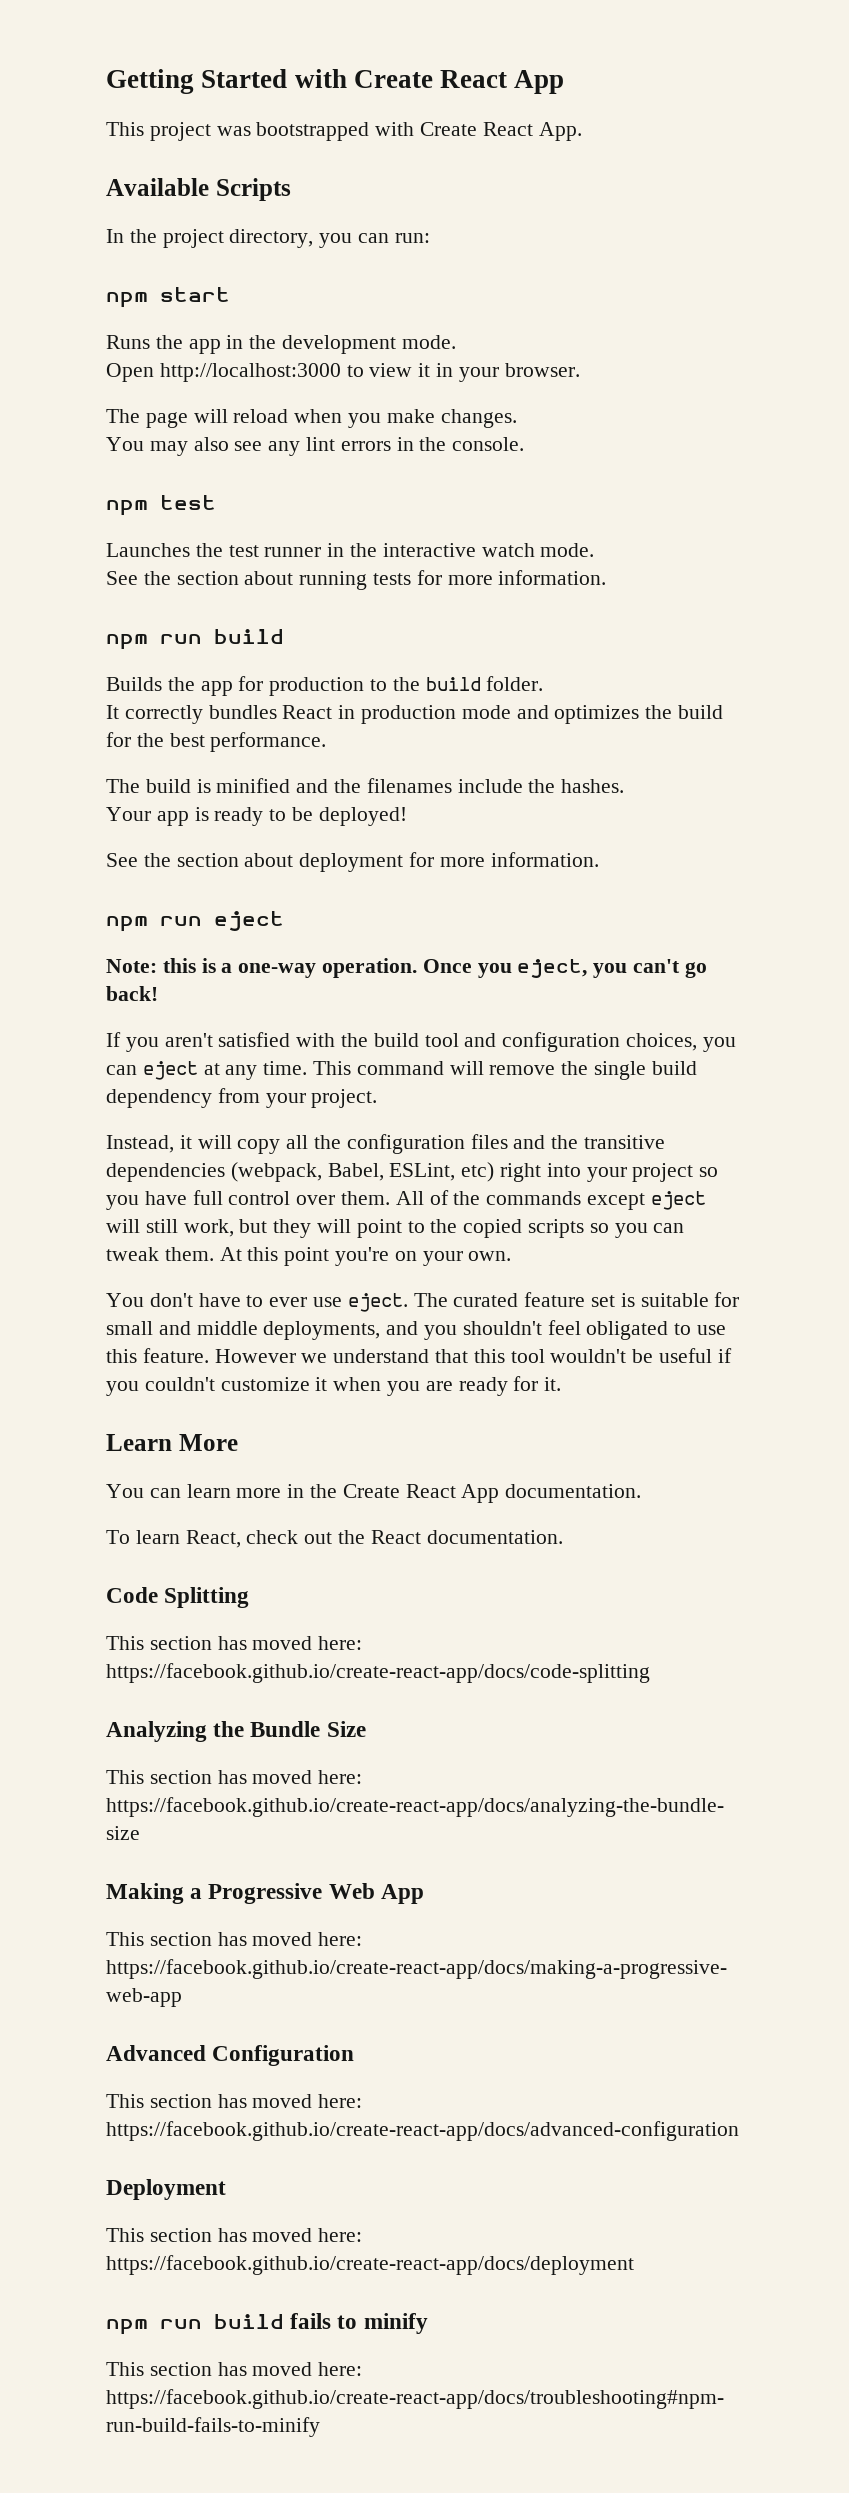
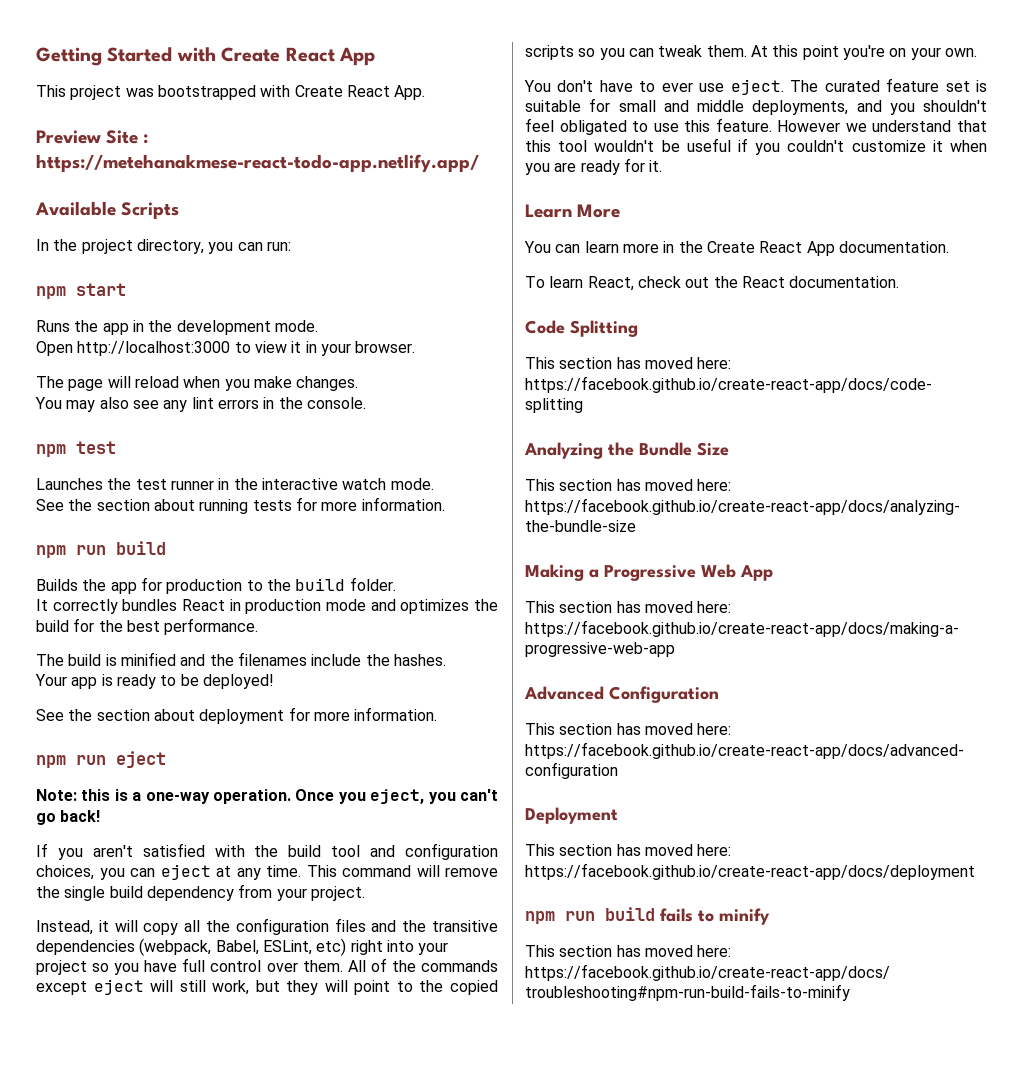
+ Preview Site : https://metehanakmese-react-todo-app.netlify.app/

